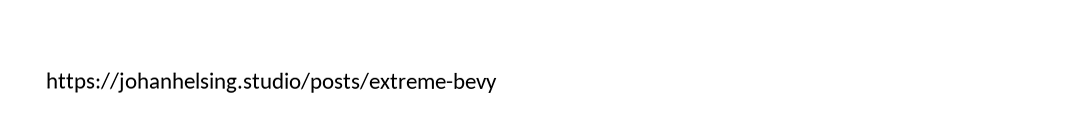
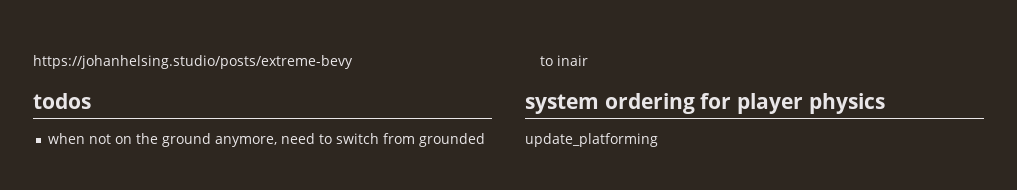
+ todos
+ when not on the ground anymore, need to switch from grounded to inair
+ system ordering for player physics
+ update_platforming

